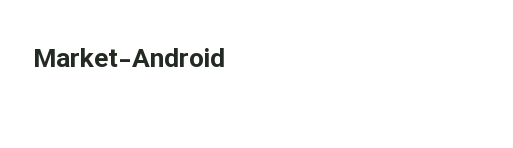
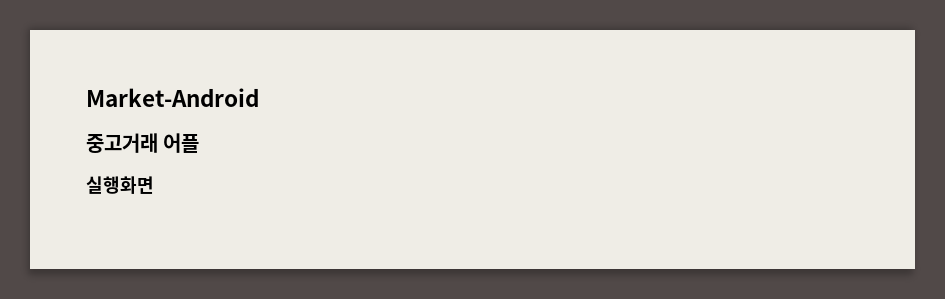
+ 중고거래 어플
+ 실행화면

